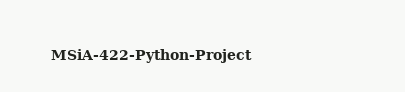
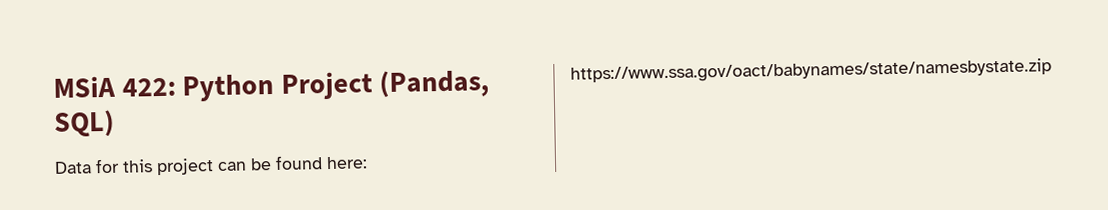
- MSiA-422-Python-Project
+ MSiA 422: Python Project (Pandas, SQL)
+ Data for this project can be found here: https://www.ssa.gov/oact/babynames/state/namesbystate.zip

